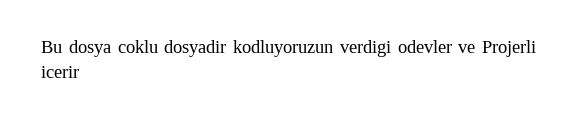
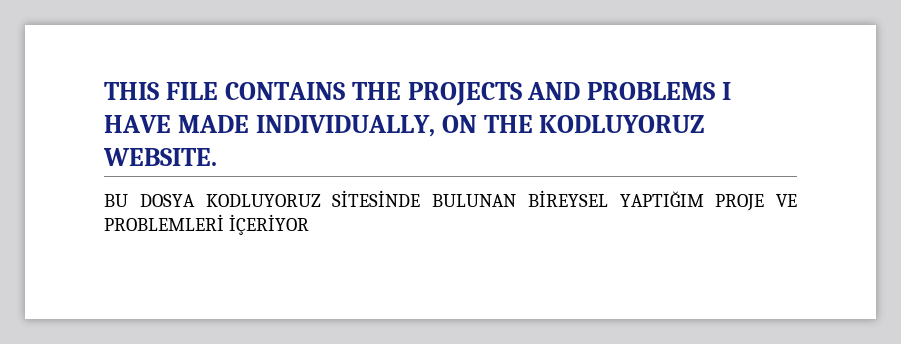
- Bu dosya coklu dosyadir kodluyoruzun verdigi odevler ve Projerli icerir
+ THIS FILE CONTAINS THE PROJECTS AND PROBLEMS I HAVE MADE INDIVIDUALLY, ON THE KODLUYORUZ WEBSITE.
+ BU DOSYA KODLUYORUZ SİTESİNDE BULUNAN BİREYSEL YAPTIĞIM PROJE VE PROBLEMLERİ İÇERİYOR

